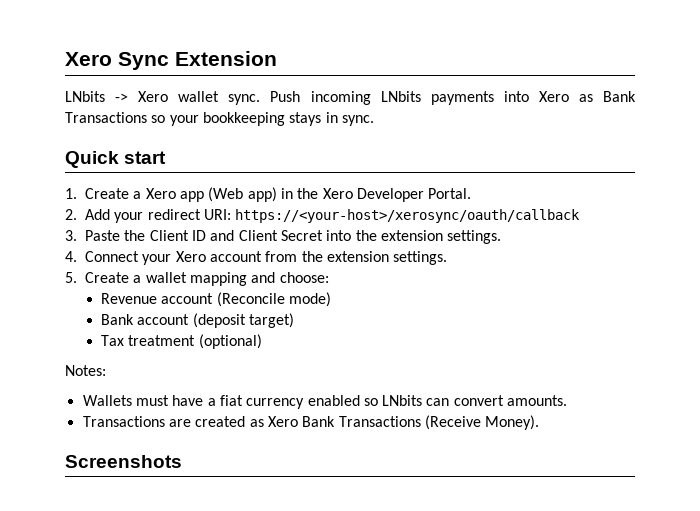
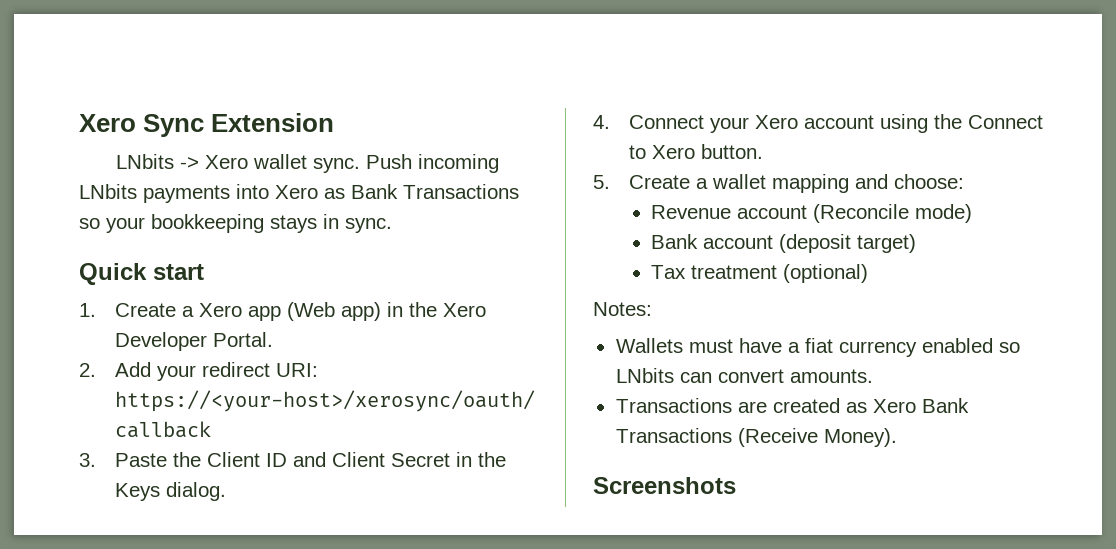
- 3. Paste the Client ID and Client Secret into the extension settings.
+ 3. Paste the Client ID and Client Secret in the Keys dialog.
- 4. Connect your Xero account from the extension settings.
+ 4. Connect your Xero account using the Connect to Xero button.

